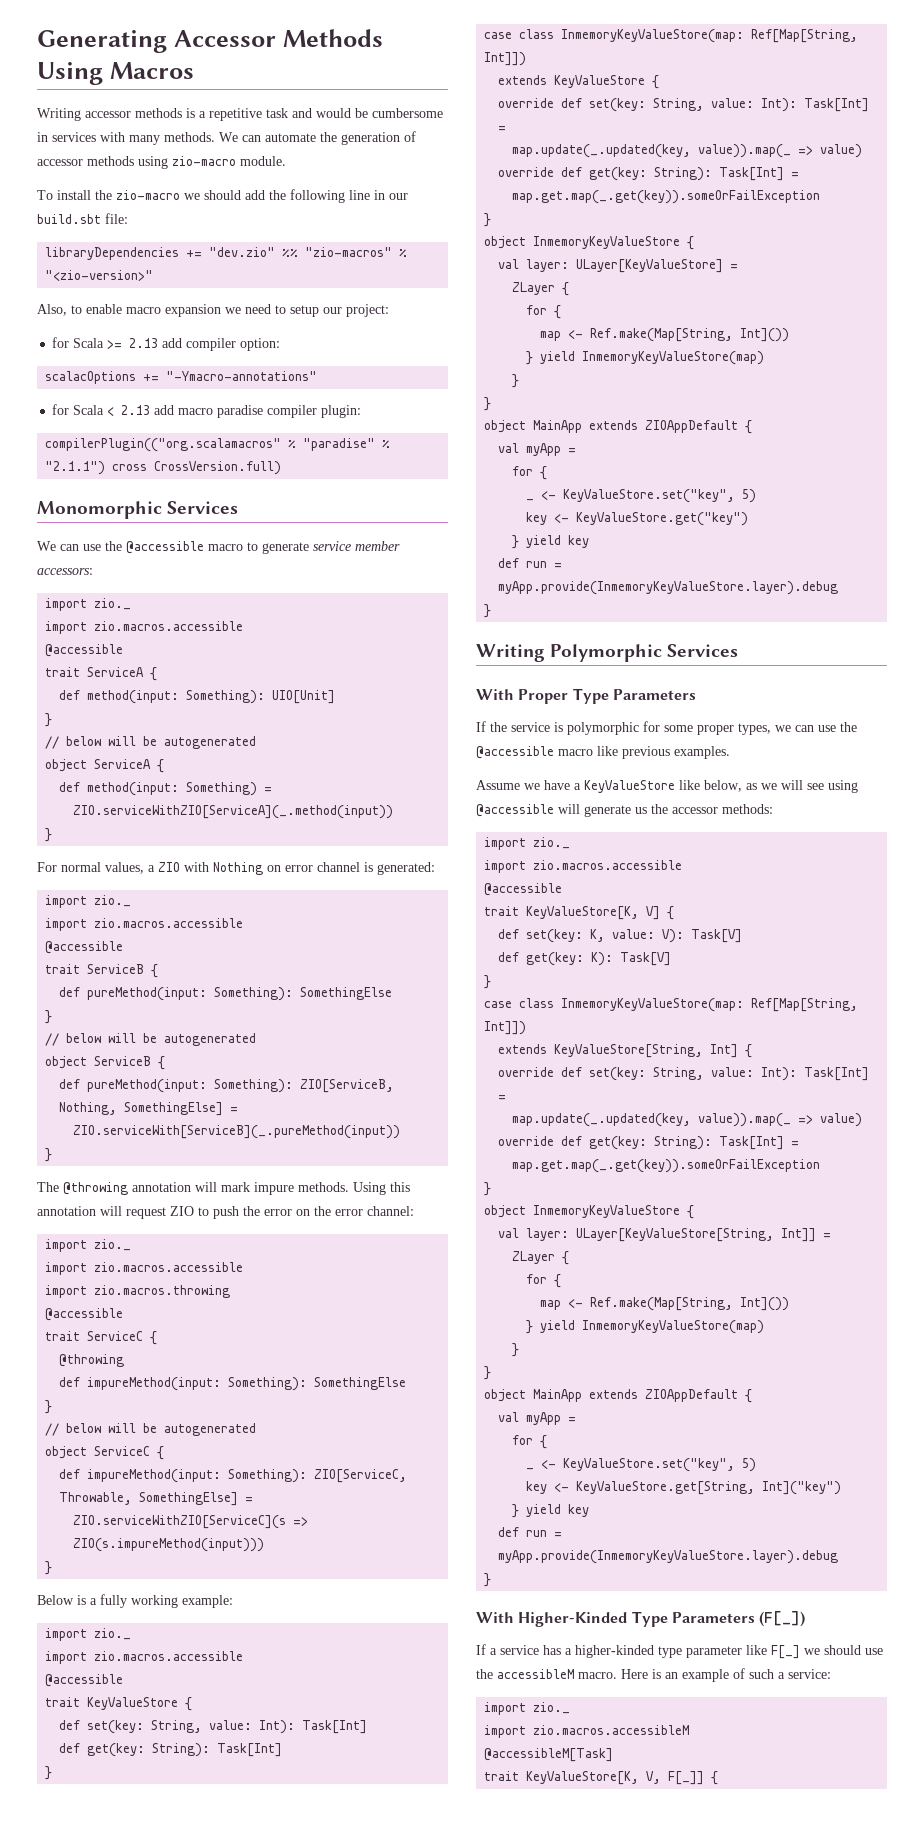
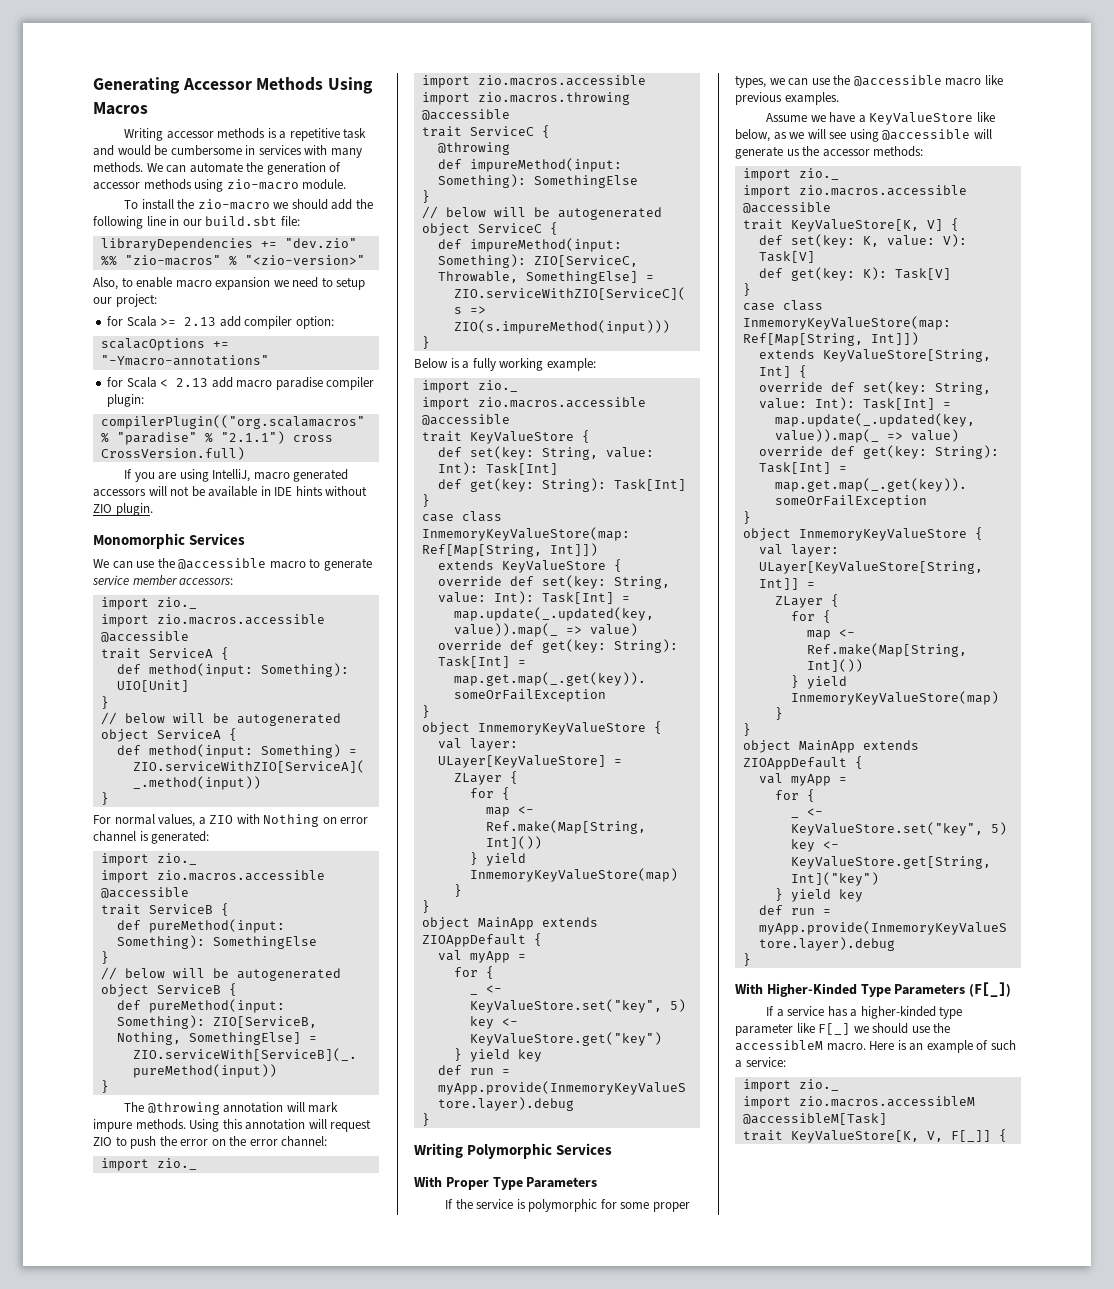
+ If you are using IntelliJ, macro generated accessors will not be available in IDE hints without ZIO plugin.

